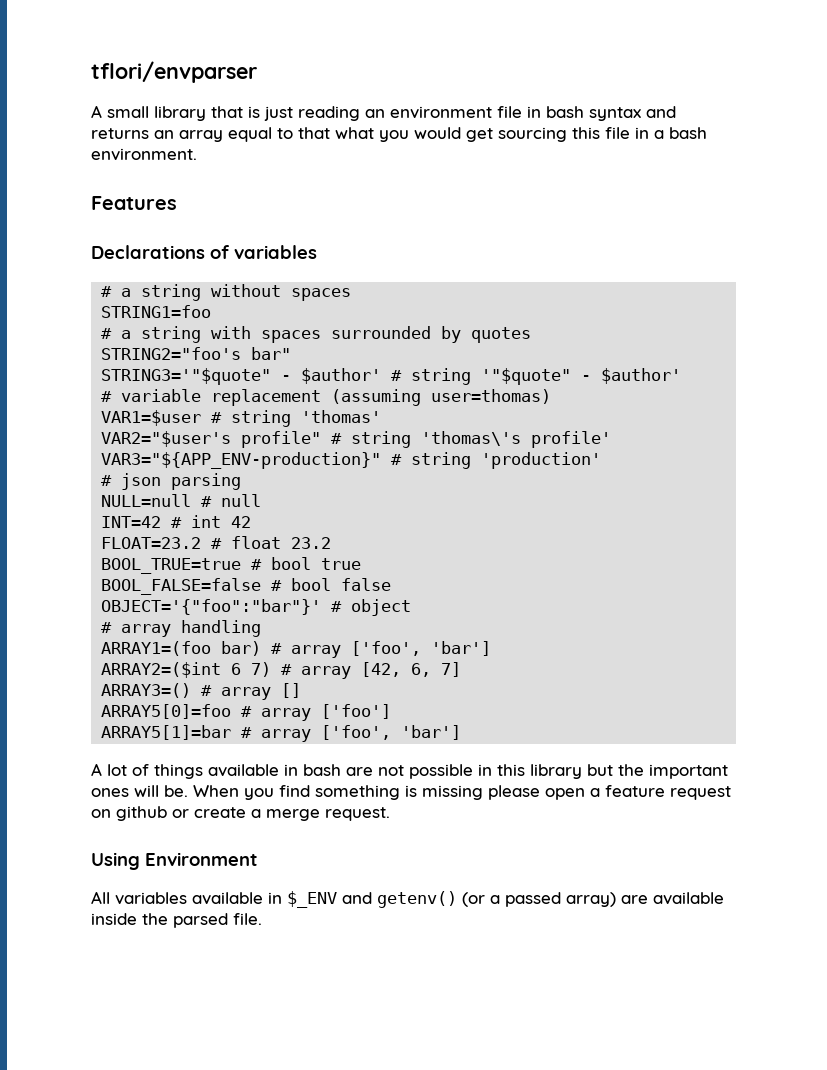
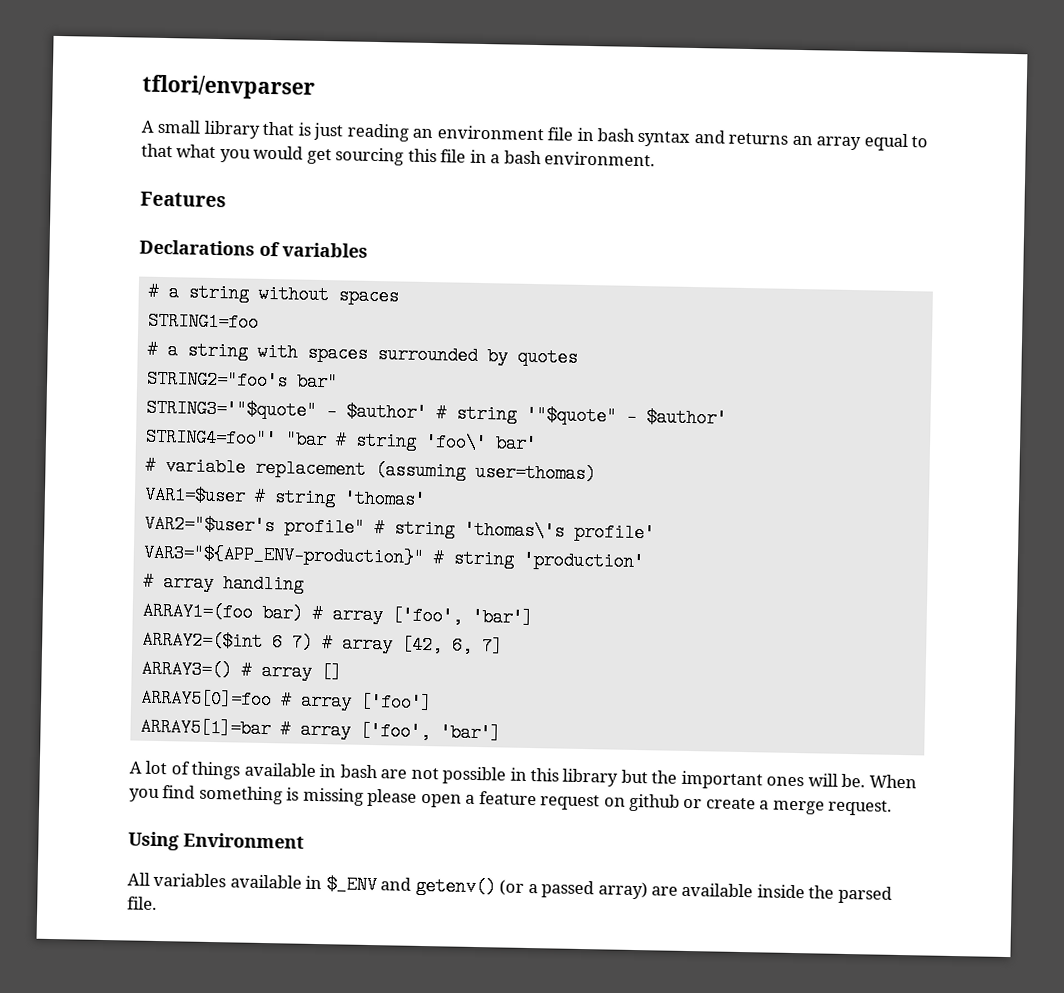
+ STRING4=foo"' "bar # string 'foo\' bar'
- # json parsing
- NULL=null # null
- INT=42 # int 42
- FLOAT=23.2 # float 23.2
- BOOL_TRUE=true # bool true
- BOOL_FALSE=false # bool false
- OBJECT='{"foo":"bar"}' # object

